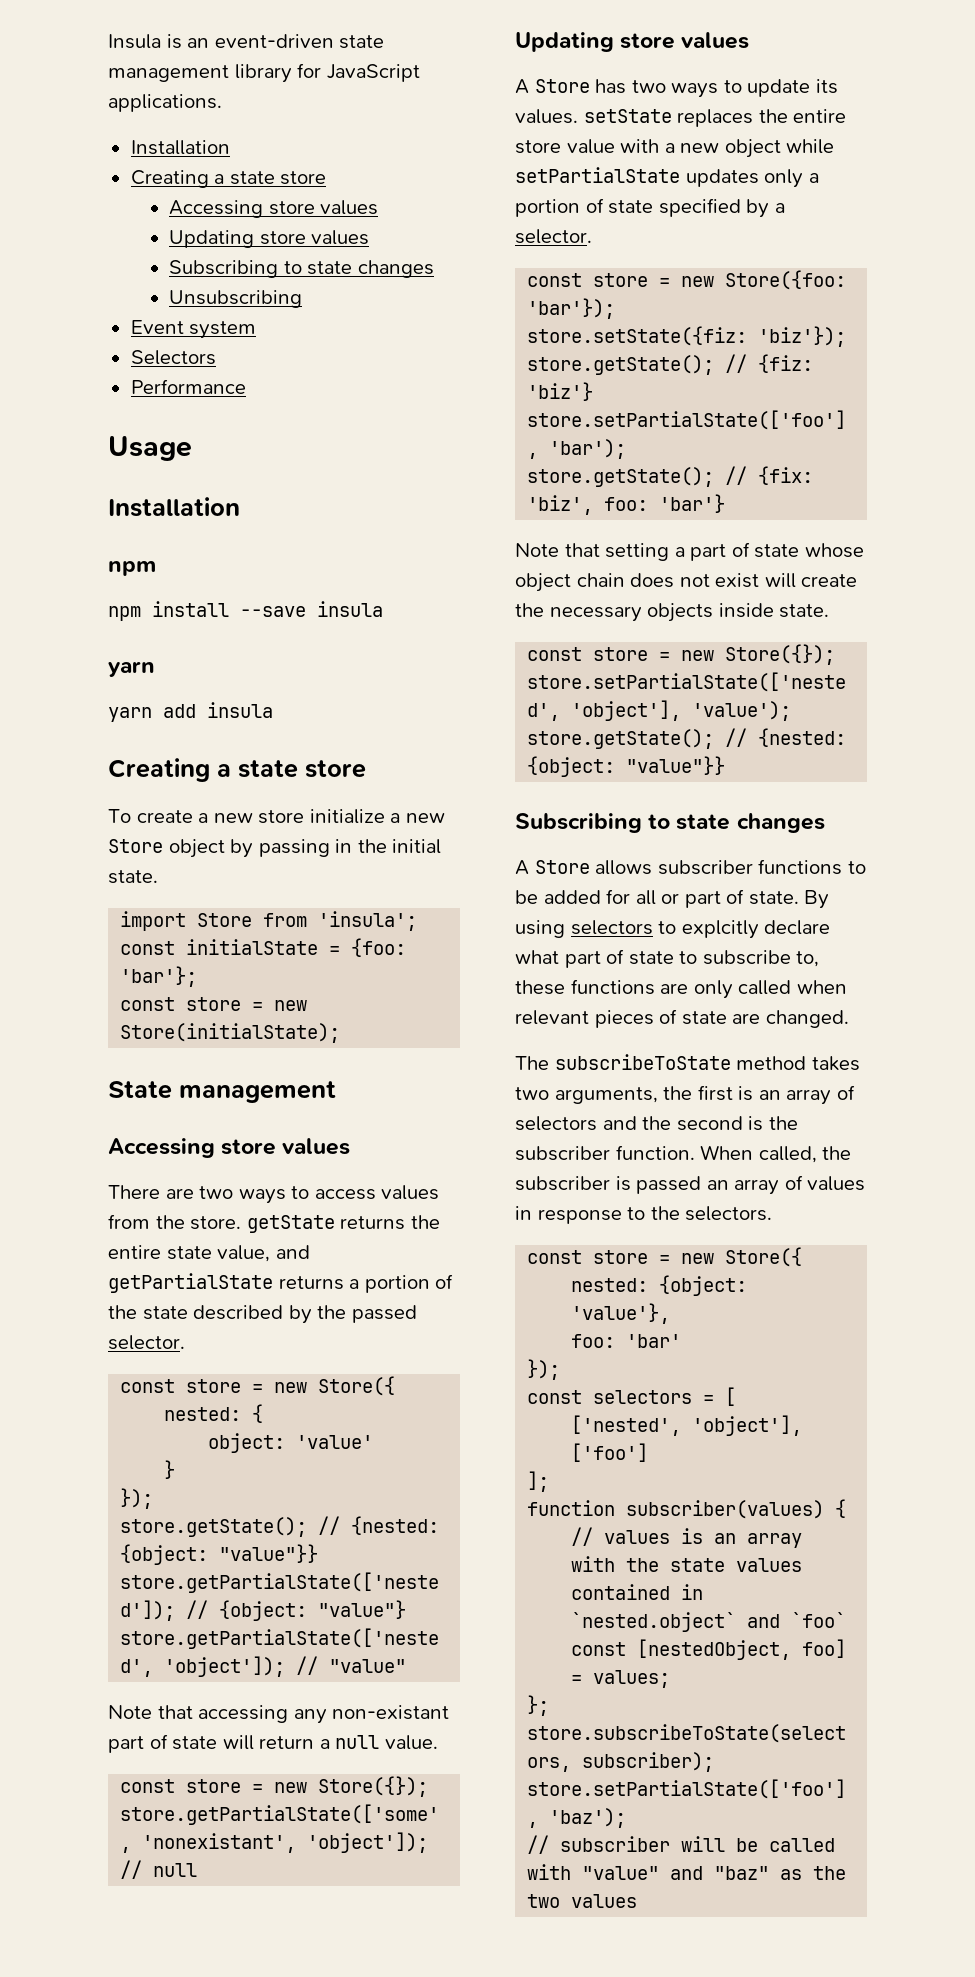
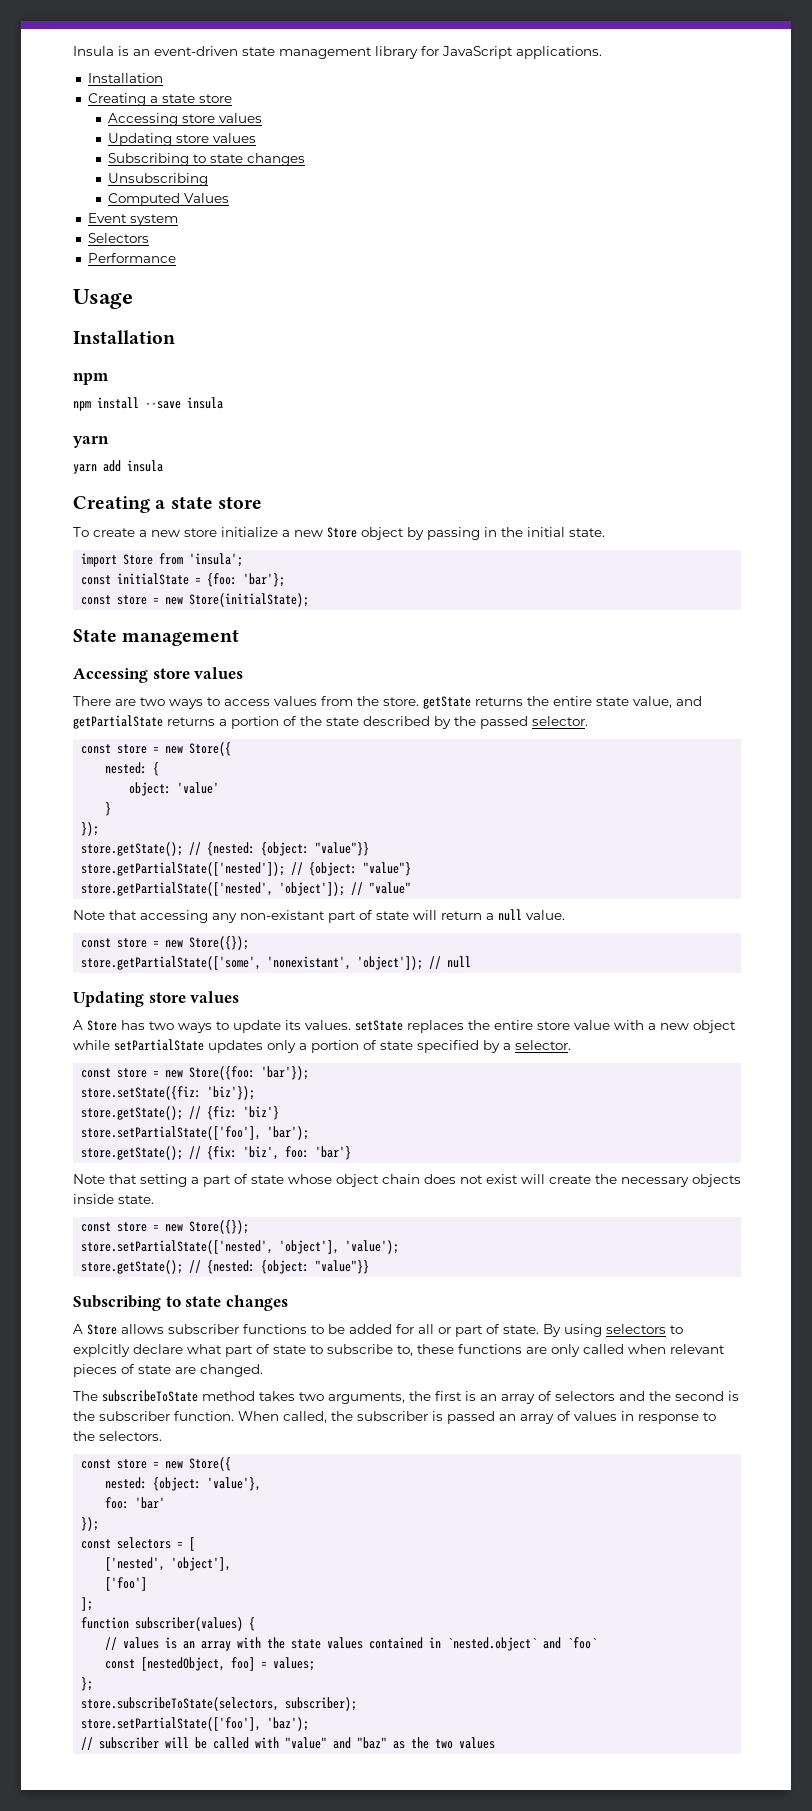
+ Computed Values

